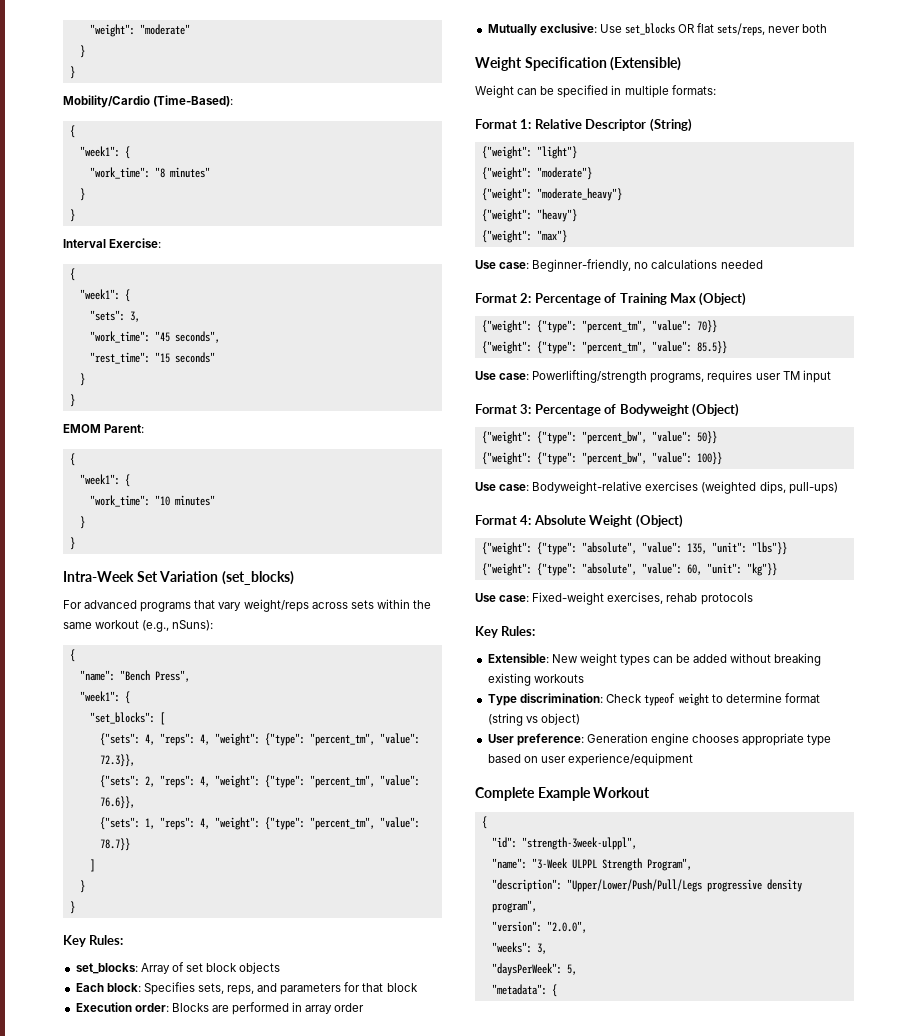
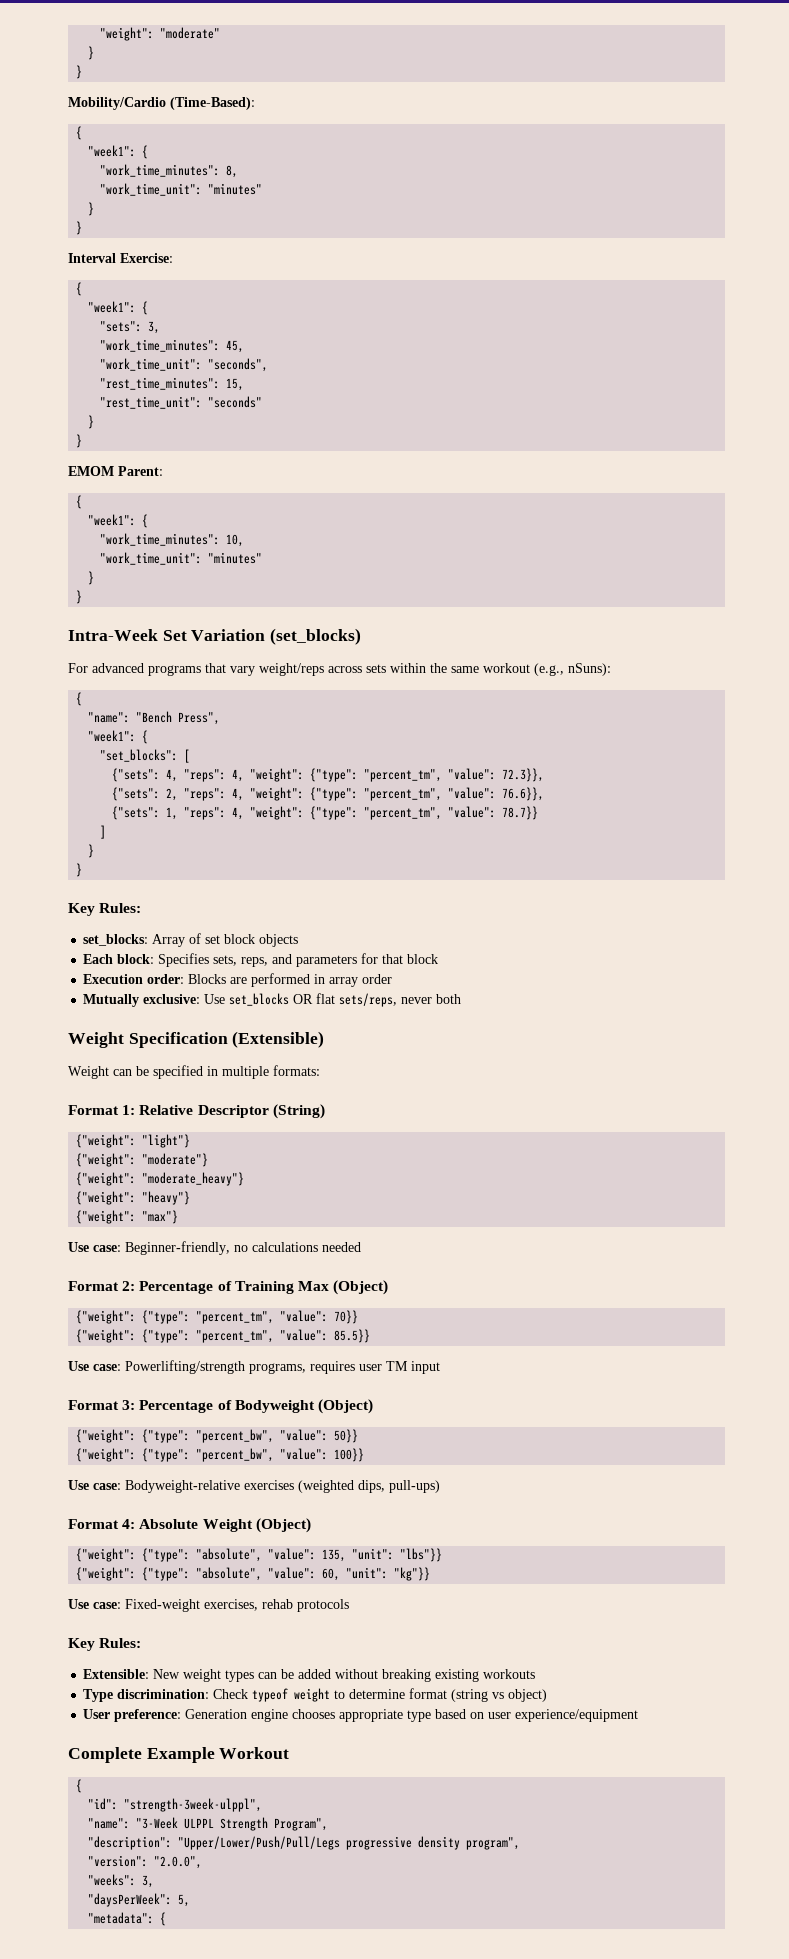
- "work_time": "8 minutes"
+ "work_time_minutes": 8,
+ "work_time_unit": "minutes"
- "work_time": "45 seconds",
- "rest_time": "15 seconds"
+ "work_time_minutes": 45,
+ "work_time_unit": "seconds",
+ "rest_time_minutes": 15,
+ "rest_time_unit": "seconds"
- "work_time": "10 minutes"
+ "work_time_minutes": 10,
+ "work_time_unit": "minutes"

